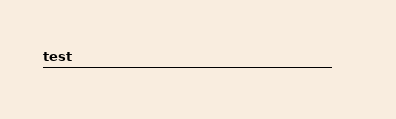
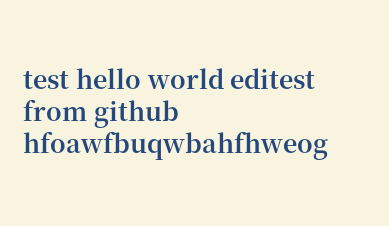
- test
+ test hello world editest from github hfoawfbuqwbahfhweog

